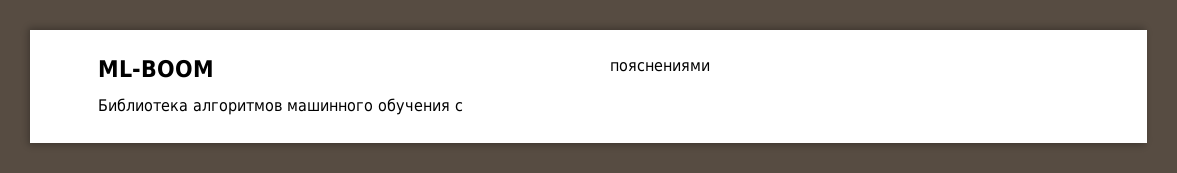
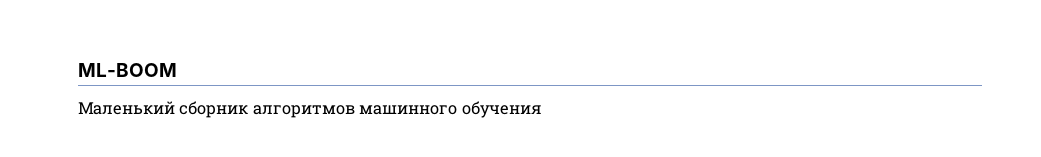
- Библиотека алгоритмов машинного обучения с пояснениями
+ Маленький сборник алгоритмов машинного обучения

